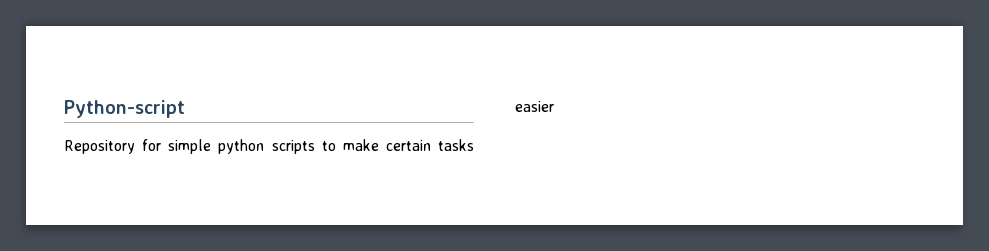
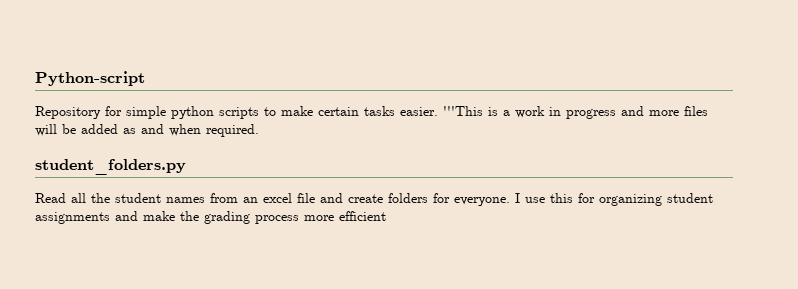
- Repository for simple python scripts to make certain tasks easier
+ Repository for simple python scripts to make certain tasks easier. '''This is a work in progress and more files will be added as and when required.
+ student_folders.py
+ Read all the student names from an excel file and create folders for everyone. I use this for organizing student assignments and make the grading process more efficient

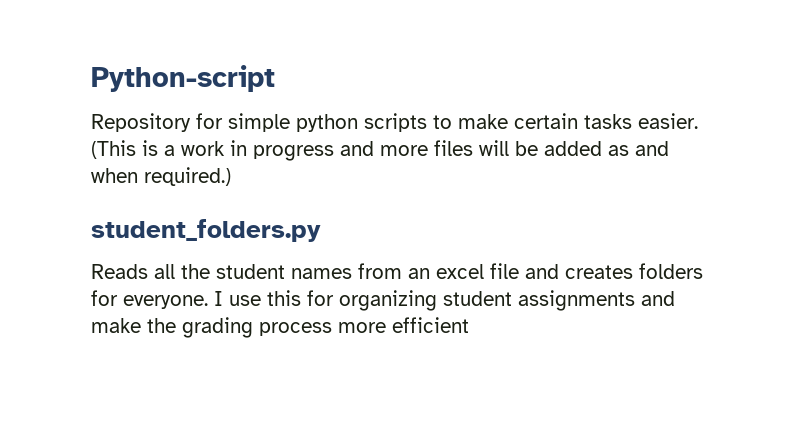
- '''This is a work in progress and more files will be added as and when required.
+ (This is a work in progress and more files will be added as and when required.)
- Read all the student names from an excel file and create folders for everyone.
+ Reads all the student names from an excel file and creates folders for everyone.

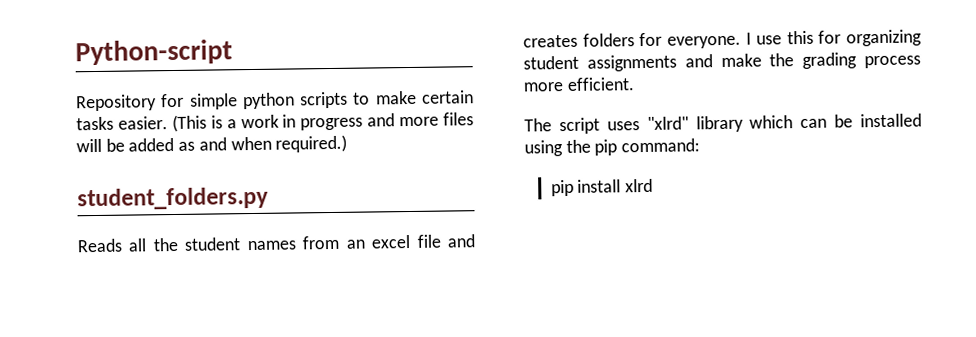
- I use this for organizing student assignments and make the grading process more efficient
+ I use this for organizing student assignments and make the grading process more efficient.
+ The script uses "xlrd" library which can be installed using the pip command:
+ pip install xlrd

